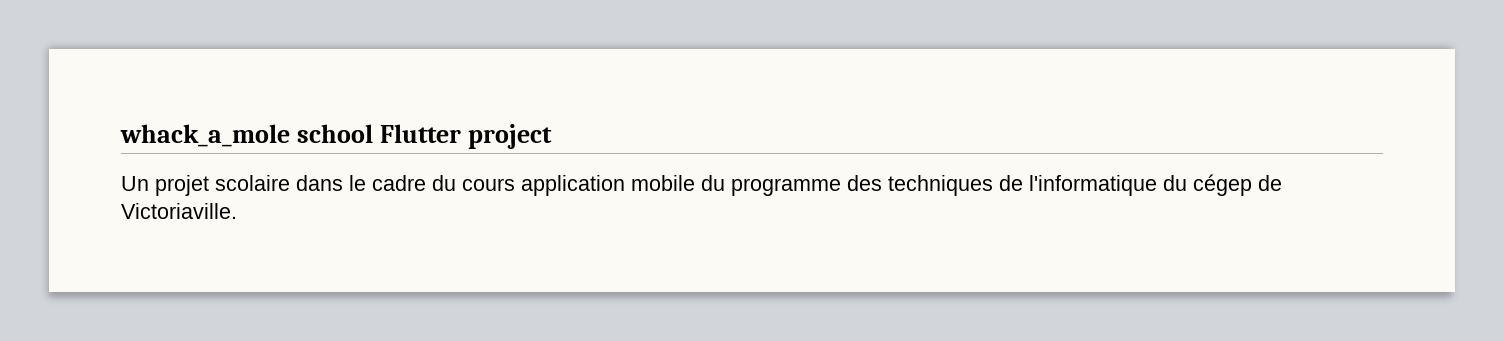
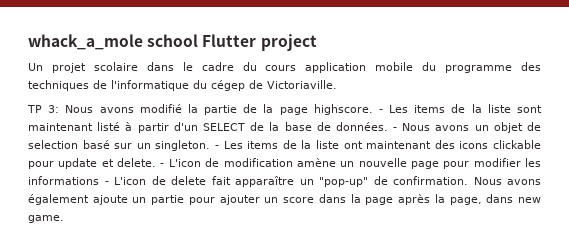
+ TP 3: Nous avons modifié la partie de la page highscore. - Les items de la liste sont maintenant listé à partir d'un SELECT de la base de données. - Nous avons un objet de selection basé sur un singleton. - Les items de la liste ont maintenant des icons clickable pour update et delete. - L'icon de modification amène un nouvelle page pour modifier les informations - L'icon de delete fait apparaître un "pop-up" de confirmation. Nous avons également ajoute un partie pour ajouter un score dans la page après la page, dans new game.

